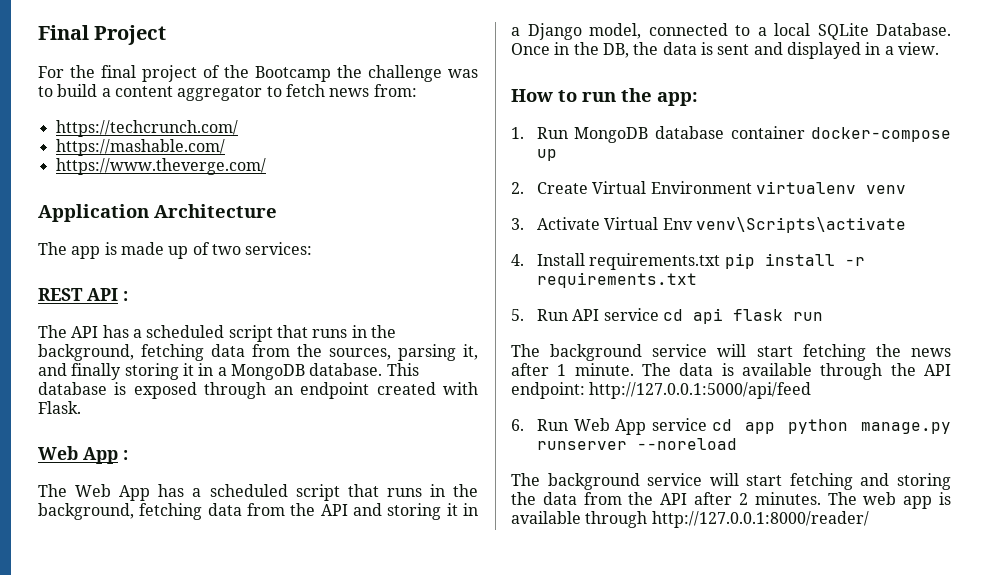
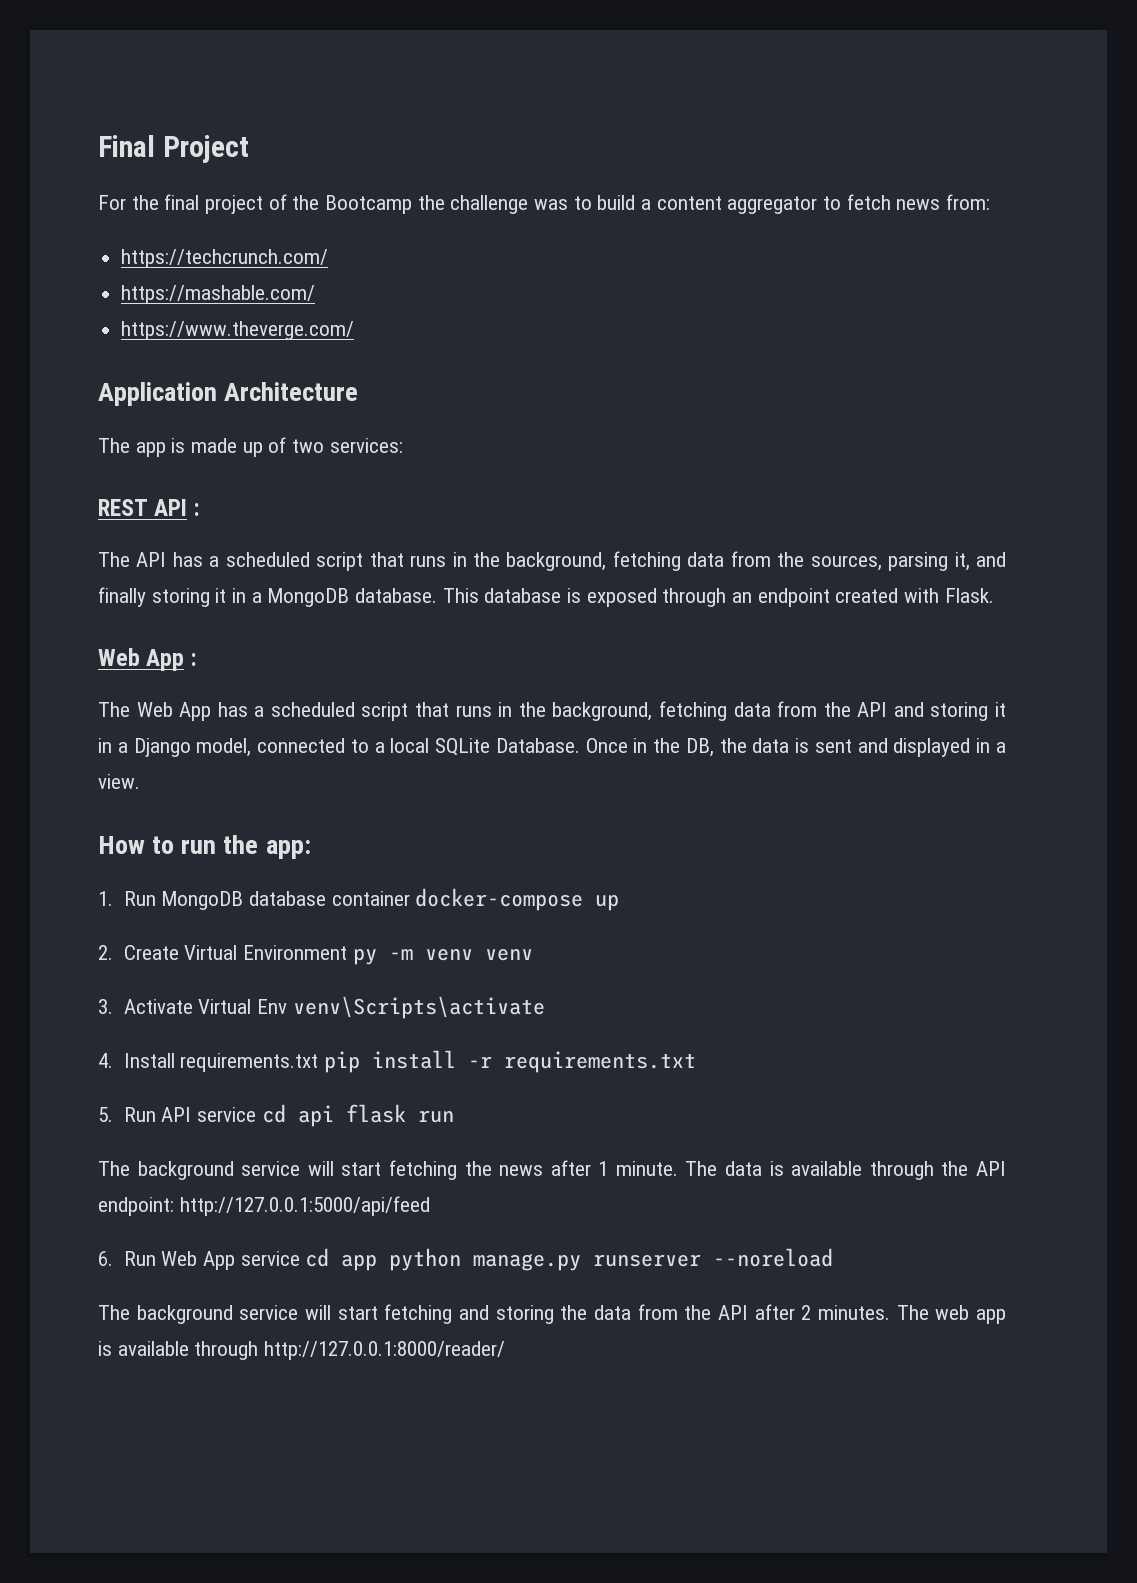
- 2. Create Virtual Environment virtualenv venv
+ 2. Create Virtual Environment py -m venv venv

